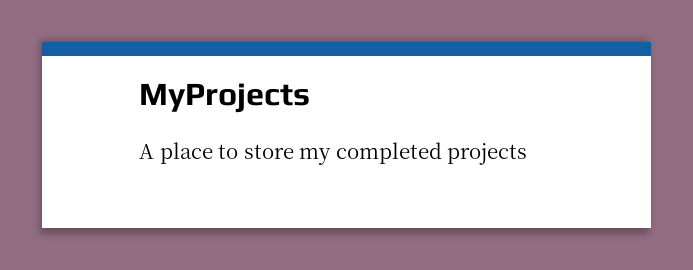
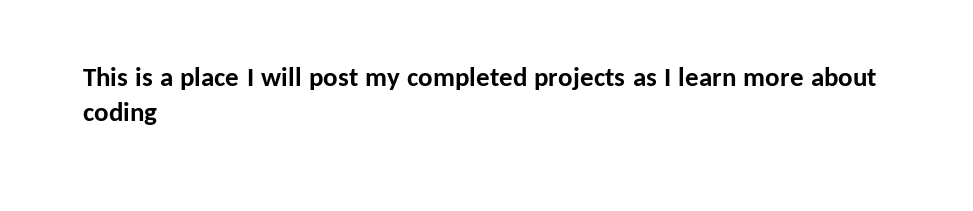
- MyProjects
- A place to store my completed projects
+ This is a place I will post my completed projects as I learn more about coding

